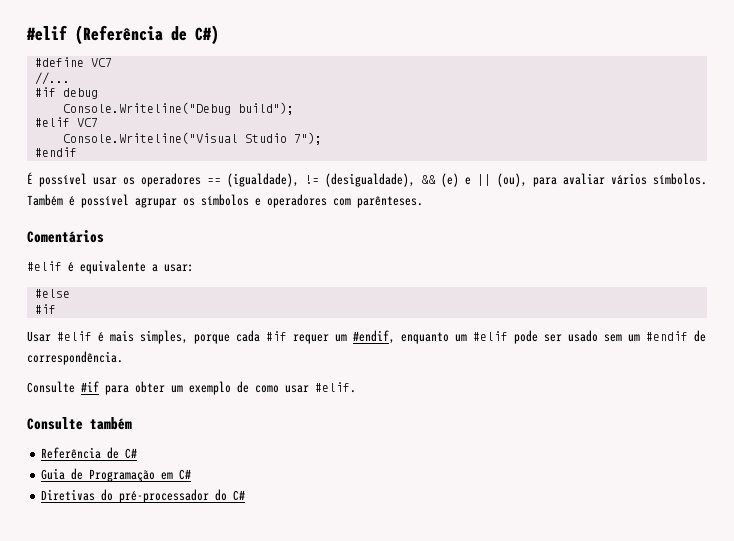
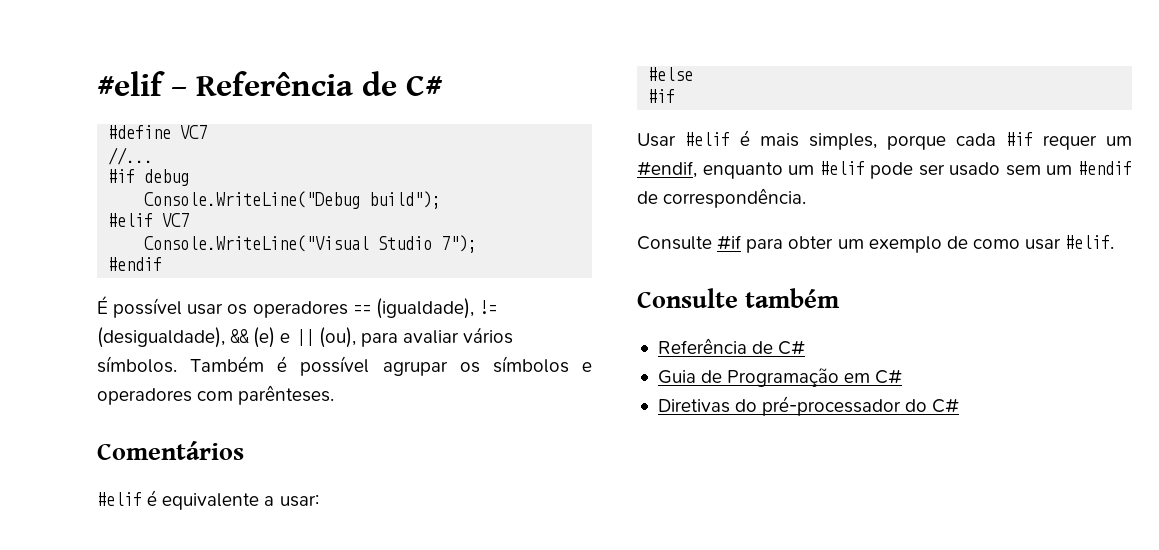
- #elif (Referência de C#)
+ #elif – Referência de C#
- Console.Writeline("Debug build");
+ Console.WriteLine("Debug build");
- Console.Writeline("Visual Studio 7");
+ Console.WriteLine("Visual Studio 7");

